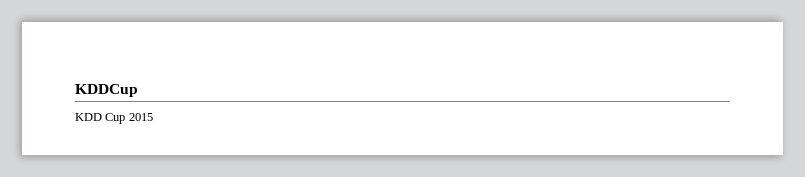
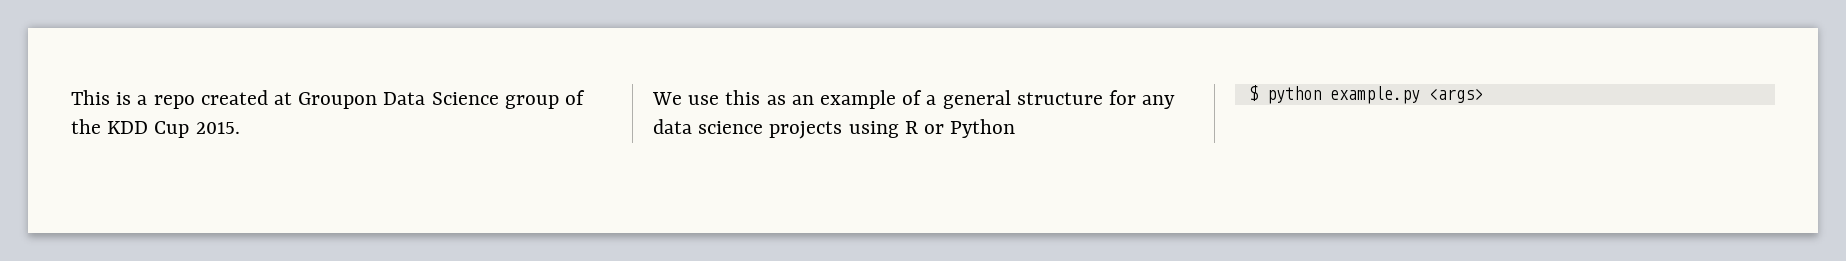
- KDDCup
- KDD Cup 2015
+ This is a repo created at Groupon Data Science group of the KDD Cup 2015.
+ We use this as an example of a general structure for any data science projects using R or Python
+ $ python example.py <args>

